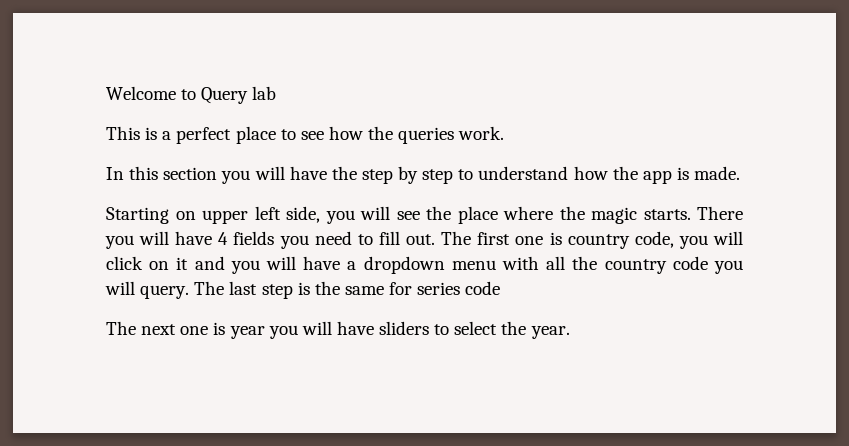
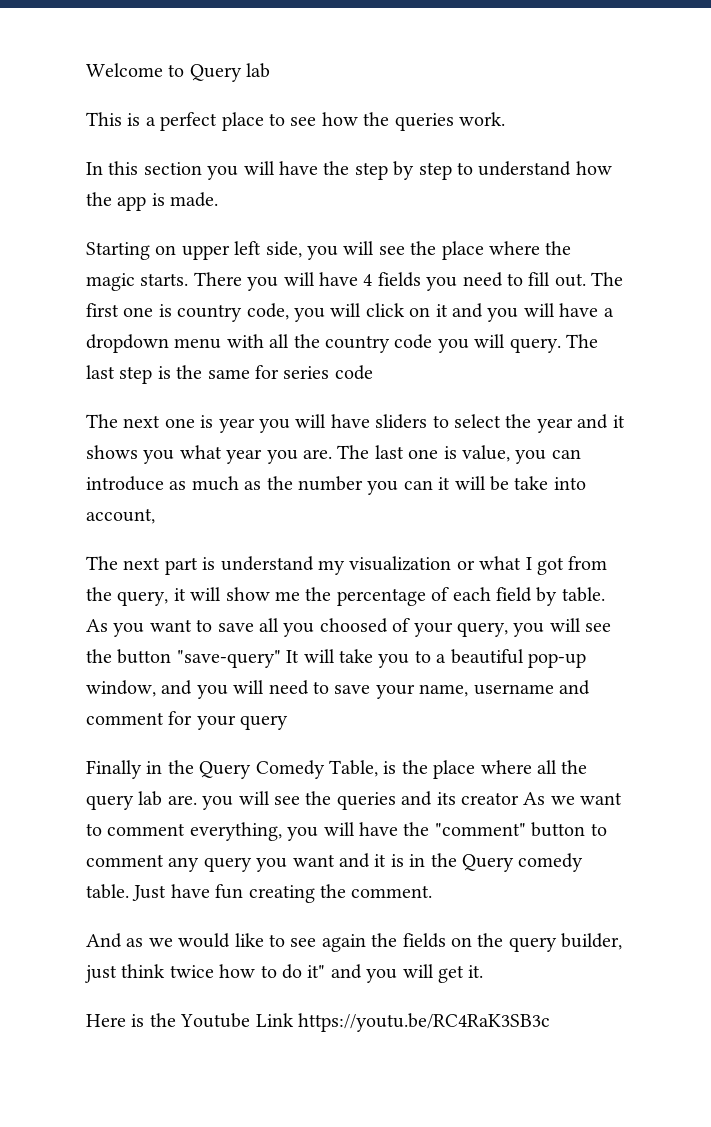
- The next one is year you will have sliders to select the year.
+ The next one is year you will have sliders to select the year and it shows you what year you are. The last one is value, you can introduce as much as the number you can it will be take into account,
+ The next part is understand my visualization or what I got from the query, it will show me the percentage of each field by table. As you want to save all you choosed of your query, you will see the button "save-query" It will take you to a beautiful pop-up window, and you will need to save your name, username and comment for your query
+ Finally in the Query Comedy Table, is the place where all the query lab are. you will see the queries and its creator As we want to comment everything, you will have the "comment" button to comment any query you want and it is in the Query comedy table. Just have fun creating the comment.
+ And as we would like to see again the fields on the query builder, just think twice how to do it" and you will get it.
+ Here is the Youtube Link https://youtu.be/RC4RaK3SB3c

